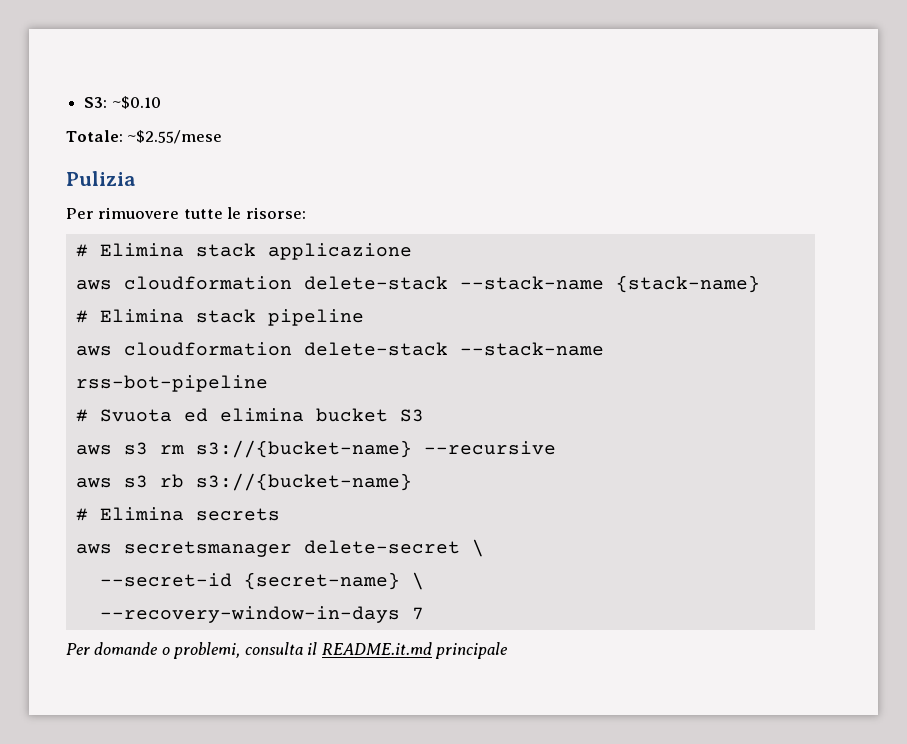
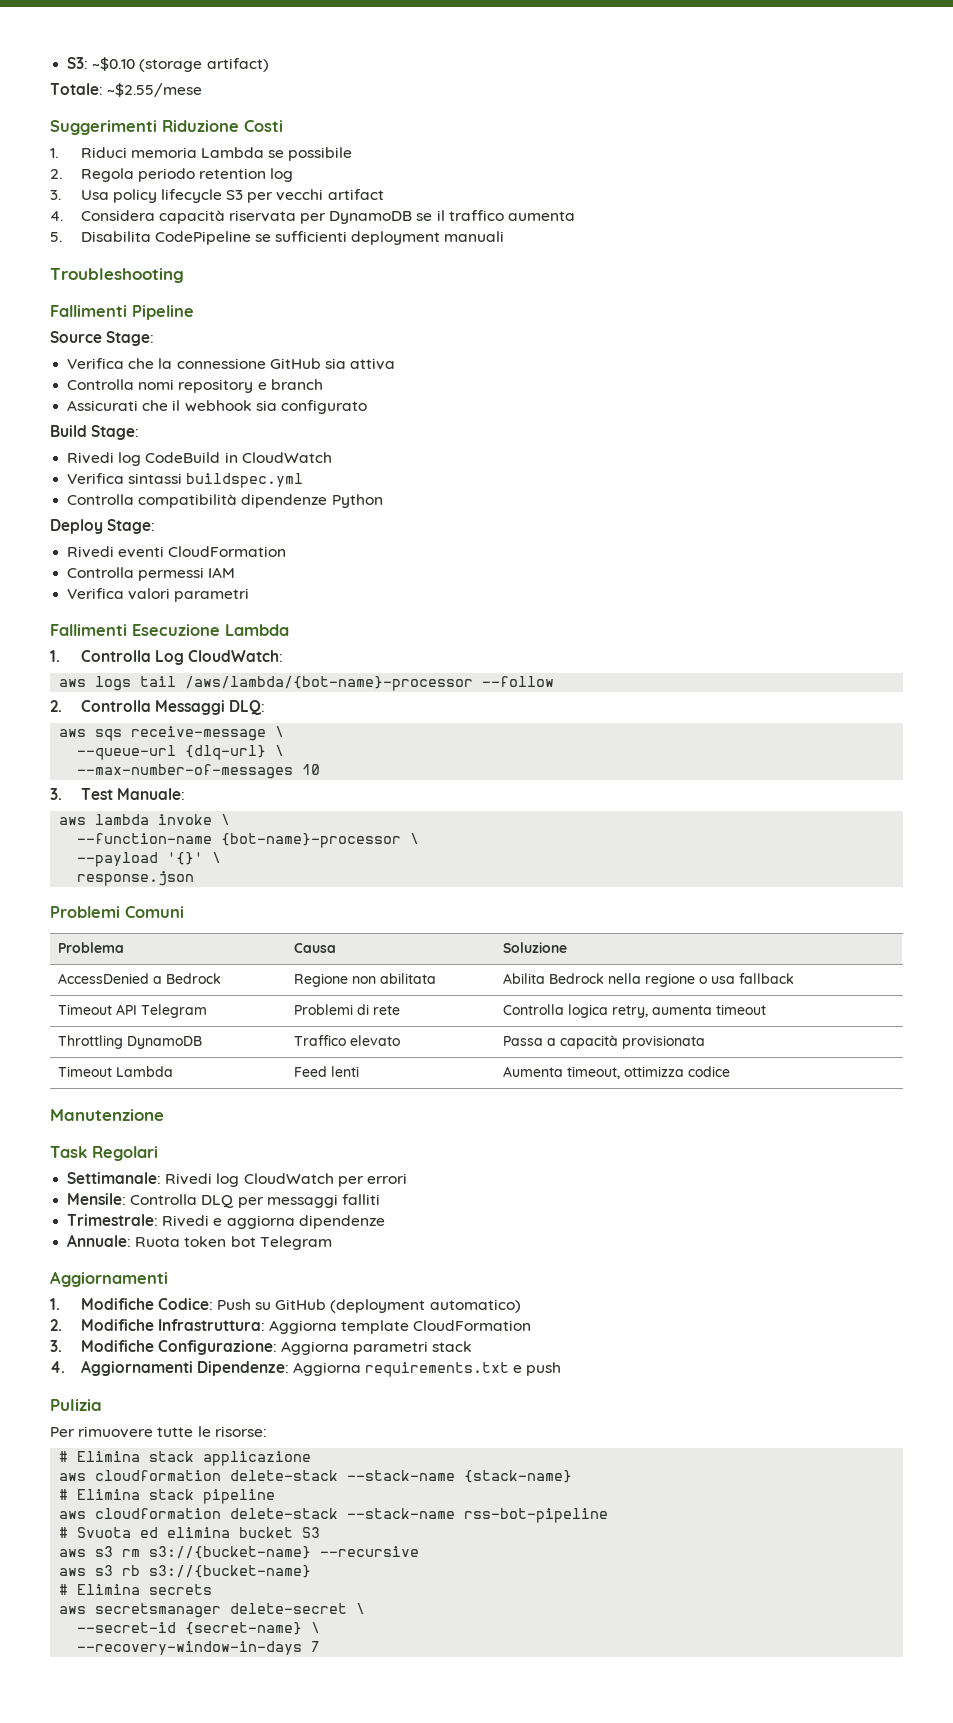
- S3: ~$0.10
+ S3: ~$0.10 (storage artifact)
+ Suggerimenti Riduzione Costi
+ 1. Riduci memoria Lambda se possibile
+ 2. Regola periodo retention log
+ 3. Usa policy lifecycle S3 per vecchi artifact
+ 4. Considera capacità riservata per DynamoDB se il traffico aumenta
+ 5. Disabilita CodePipeline se sufficienti deployment manuali
+ Troubleshooting
+ Fallimenti Pipeline
+ Source Stage:
+ Verifica che la connessione GitHub sia attiva
+ Controlla nomi repository e branch
+ Assicurati che il webhook sia configurato
+ Build Stage:
+ Rivedi log CodeBuild in CloudWatch
+ Verifica sintassi buildspec.yml
+ Controlla compatibilità dipendenze Python
+ Deploy Stage:
+ Rivedi eventi CloudFormation
+ Controlla permessi IAM
+ Verifica valori parametri
+ Fallimenti Esecuzione Lambda
+ 1. Controlla Log CloudWatch:
+ aws logs tail /aws/lambda/{bot-name}-processor --follow
+ 2. Controlla Messaggi DLQ:
+ aws sqs receive-message \
+ --queue-url {dlq-url} \
+ --max-number-of-messages 10
+ 3. Test Manuale:
+ aws lambda invoke \
+ --function-name {bot-name}-processor \
+ --payload '{}' \
+ response.json
+ Problemi Comuni
+ Problema | Causa | Soluzione
+ AccessDenied a Bedrock | Regione non abilitata | Abilita Bedrock nella regione o usa fallback
+ Timeout API Telegram | Problemi di rete | Controlla logica retry, aumenta timeout
+ Throttling DynamoDB | Traffico elevato | Passa a capacità provisionata
+ Timeout Lambda | Feed lenti | Aumenta timeout, ottimizza codice
+ Manutenzione
+ Task Regolari
+ Settimanale: Rivedi log CloudWatch per errori
+ Mensile: Controlla DLQ per messaggi falliti
+ Trimestrale: Rivedi e aggiorna dipendenze
+ Annuale: Ruota token bot Telegram
+ Aggiornamenti
+ 1. Modifiche Codice: Push su GitHub (deployment automatico)
+ 2. Modifiche Infrastruttura: Aggiorna template CloudFormation
+ 3. Modifiche Configurazione: Aggiorna parametri stack
+ 4. Aggiornamenti Dipendenze: Aggiorna requirements.txt e push
- Per domande o problemi, consulta il README.it.md principale

